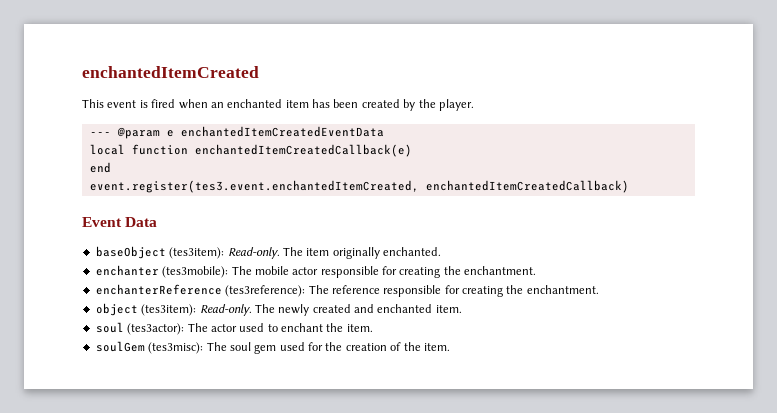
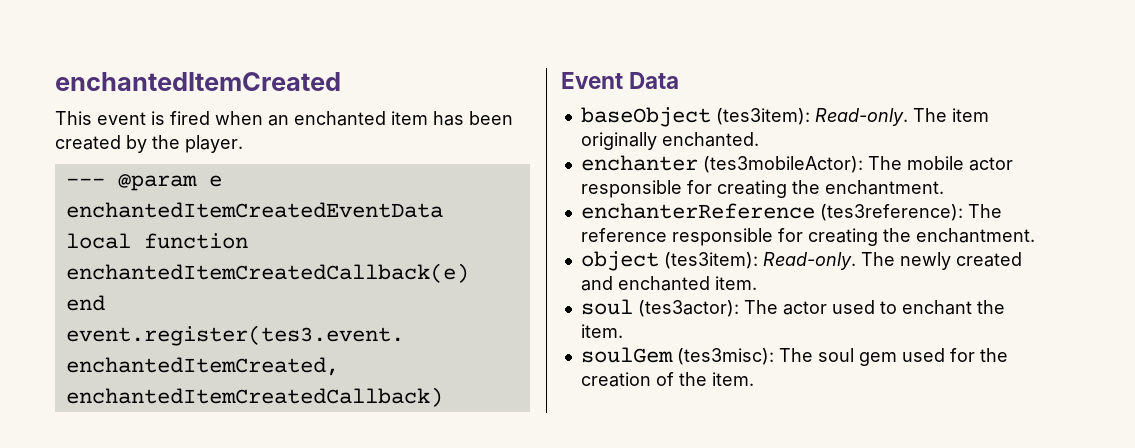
- enchanter (tes3mobile): The mobile actor responsible for creating the enchantment.
+ enchanter (tes3mobileActor): The mobile actor responsible for creating the enchantment.

